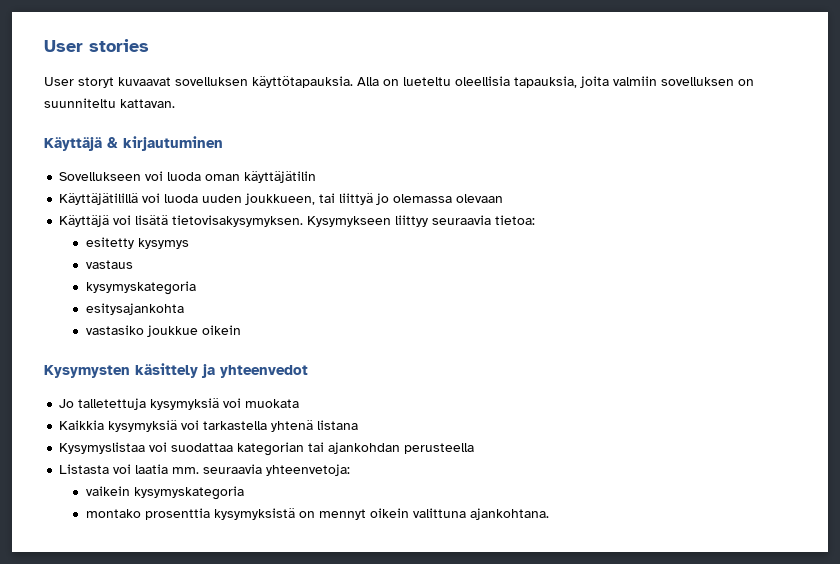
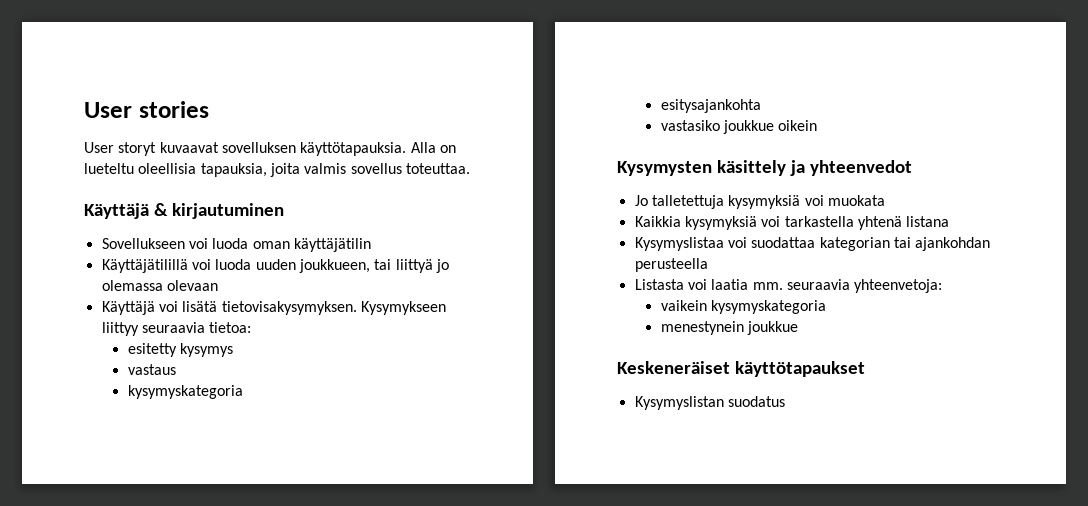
- Alla on lueteltu oleellisia tapauksia, joita valmiin sovelluksen on suunniteltu kattavan.
+ Alla on lueteltu oleellisia tapauksia, joita valmis sovellus toteuttaa.
- montako prosenttia kysymyksistä on mennyt oikein valittuna ajankohtana.
+ menestynein joukkue
+ Keskeneräiset käyttötapaukset
+ Kysymyslistan suodatus

